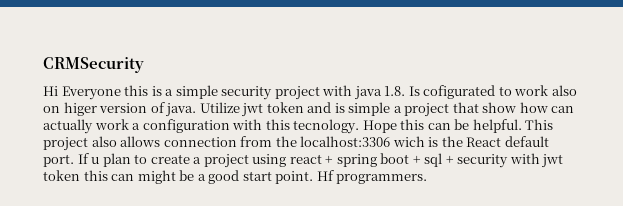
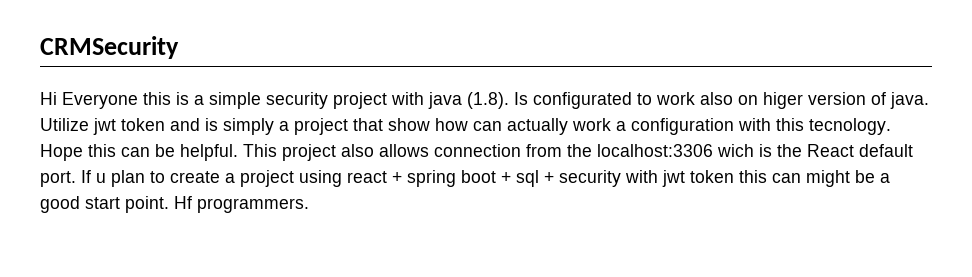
- Hi Everyone this is a simple security project with java 1.8. Is cofigurated to work also on higer version of java.
+ Hi Everyone this is a simple security project with java (1.8). Is configurated to work also on higer version of java.
- Utilize jwt token and is simple a project that show how can actually work a configuration with this tecnology.
+ Utilize jwt token and is simply a project that show how can actually work a configuration with this tecnology.

